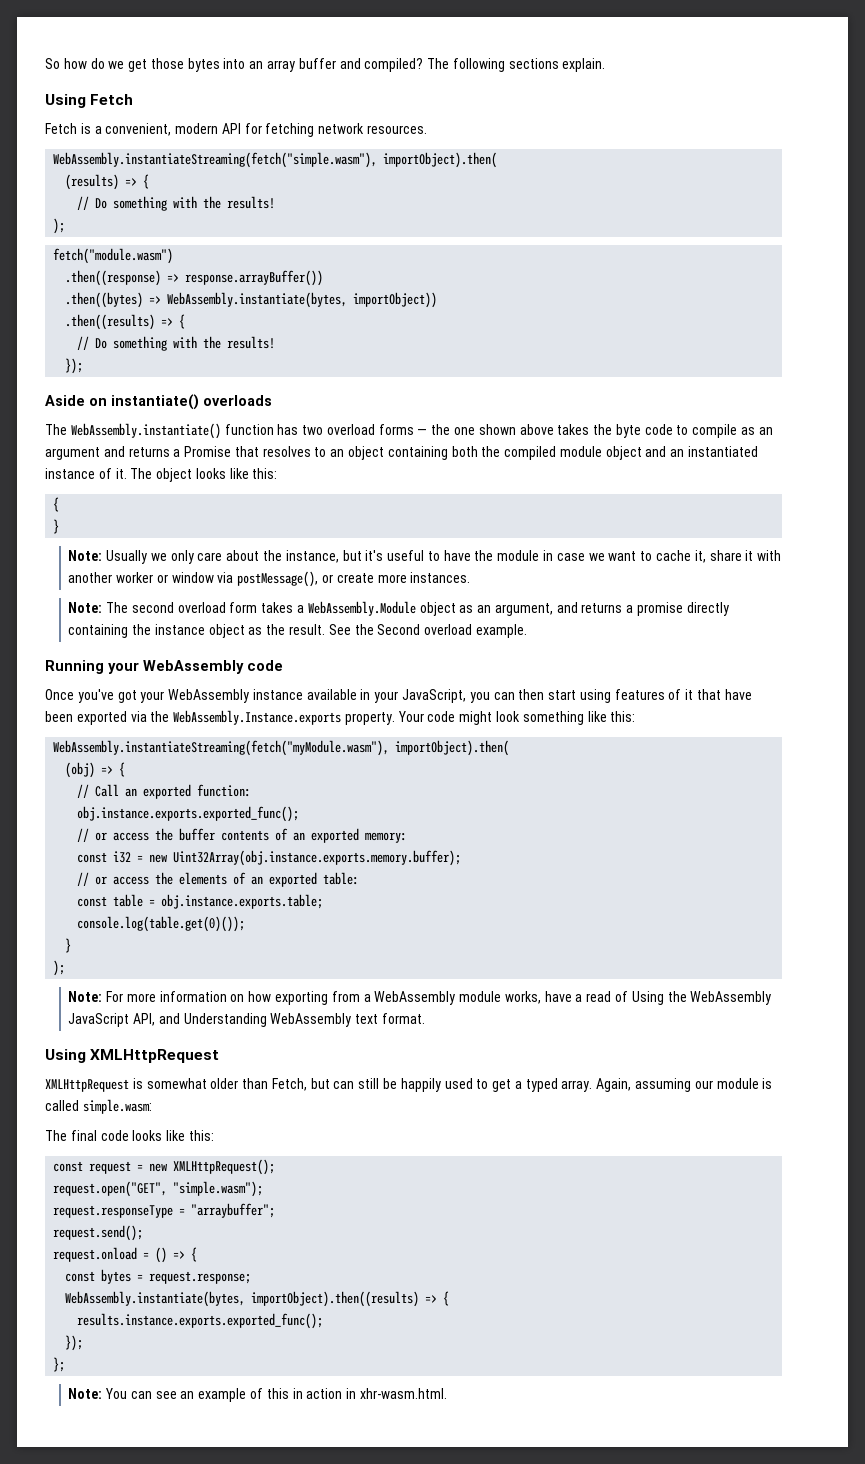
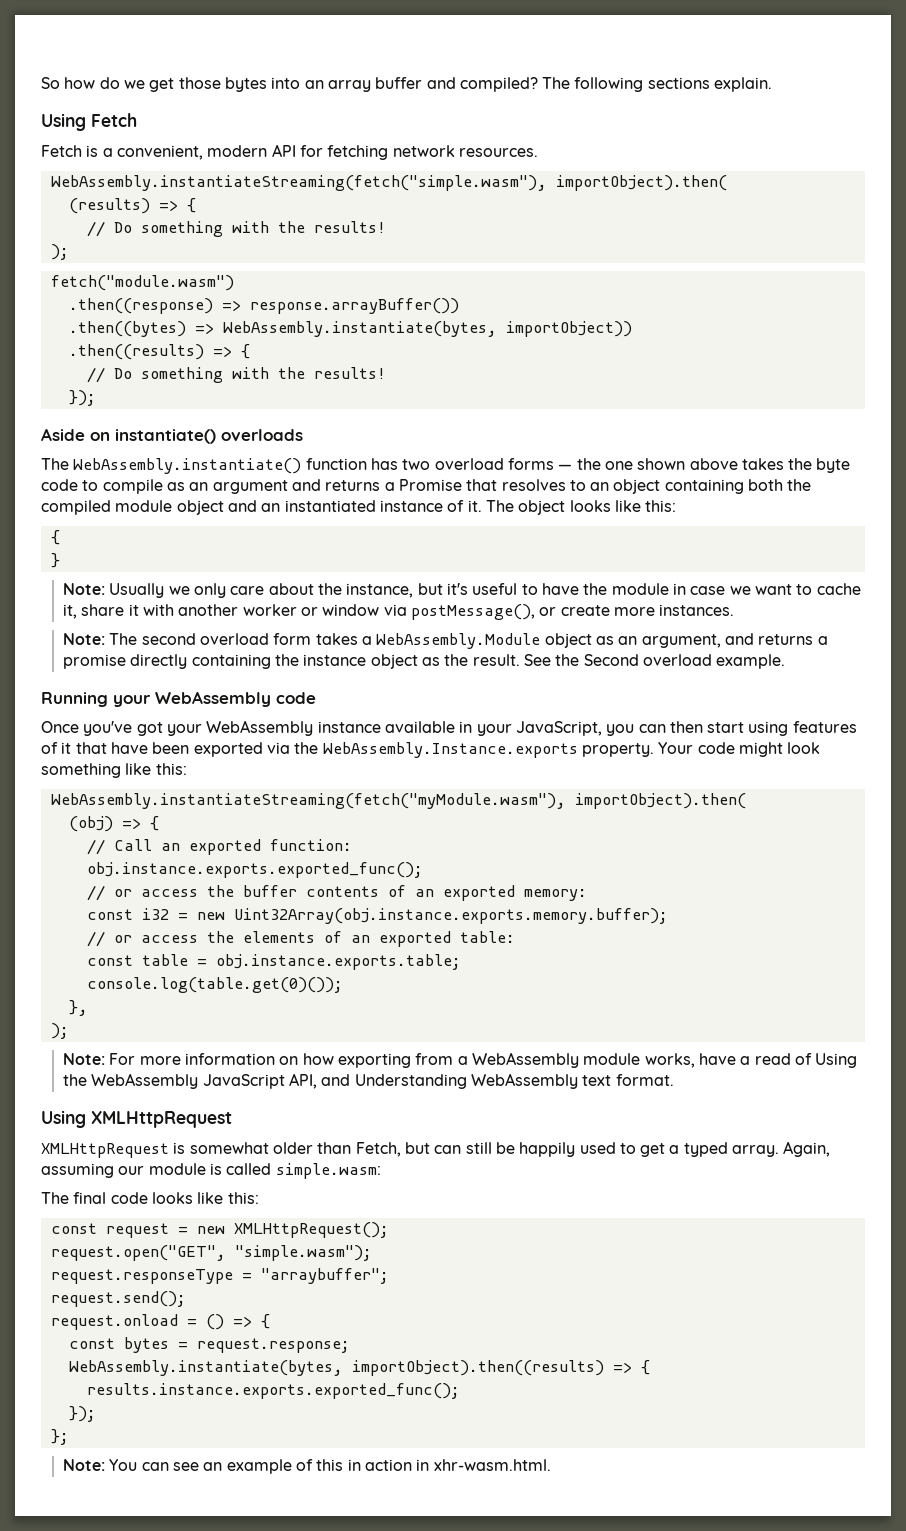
  console.log(table.get(0)());
- }
+ },

